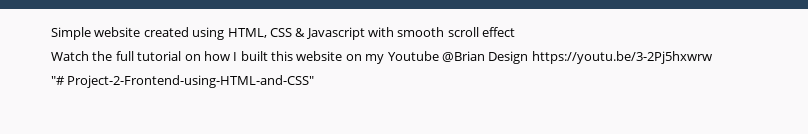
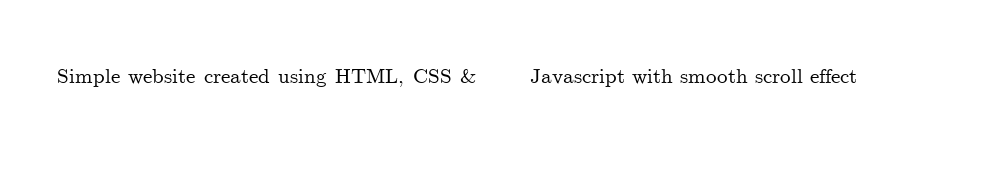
- Watch the full tutorial on how I built this website on my Youtube @Brian Design https://youtu.be/3-2Pj5hxwrw
- "# Project-2-Frontend-using-HTML-and-CSS"

